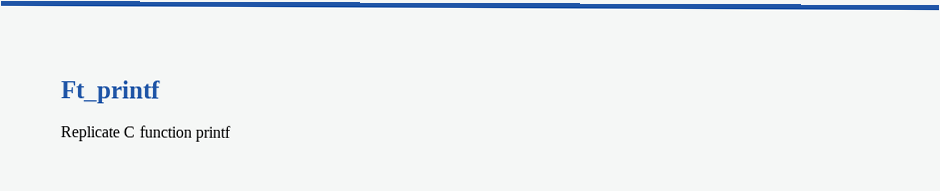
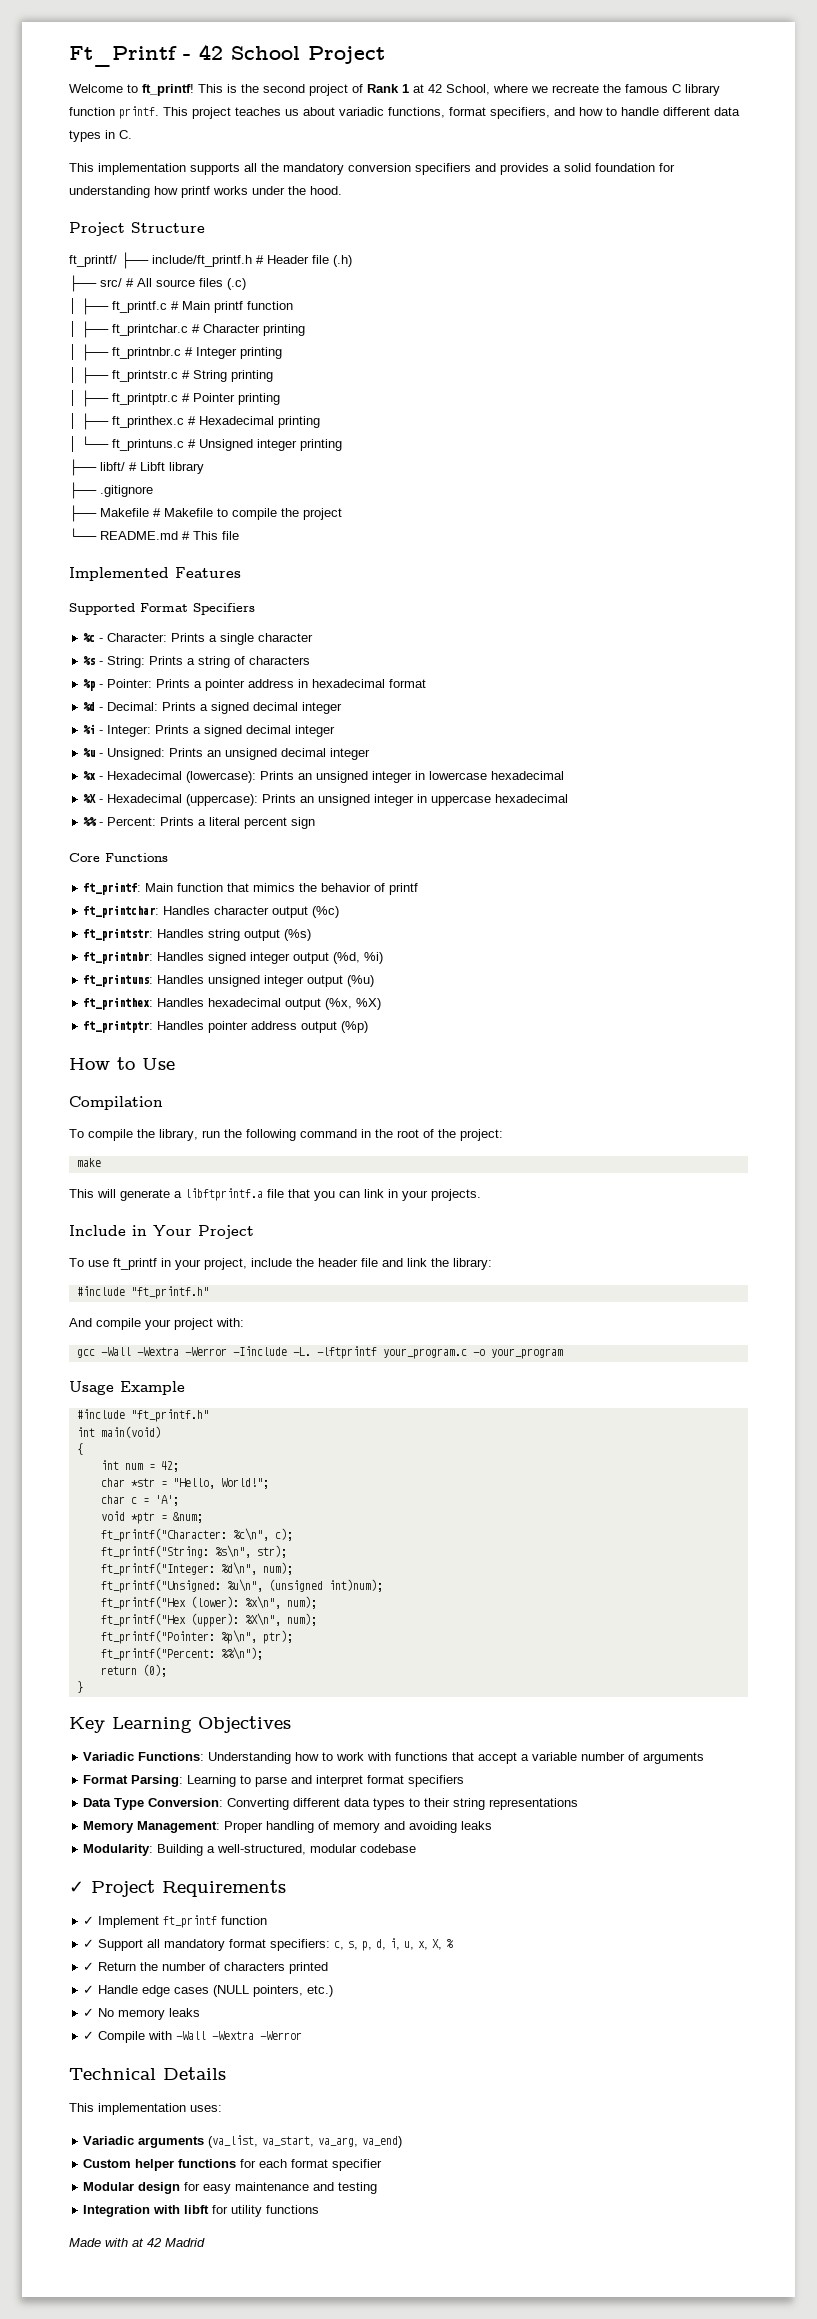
- Ft_printf
- Replicate C function printf
+ Ft_Printf - 42 School Project
+ Welcome to ft_printf! This is the second project of Rank 1 at 42 School, where we recreate the famous C library function printf. This project teaches us about variadic functions, format specifiers, and how to handle different data types in C.
+ This implementation supports all the mandatory conversion specifiers and provides a solid foundation for understanding how printf works under the hood.
+ Project Structure
+ ft_printf/ ├── include/ft_printf.h # Header file (.h)
+ ├── src/ # All source files (.c)
+ │ ├── ft_printf.c # Main printf function
+ │ ├── ft_printchar.c # Character printing
+ │ ├── ft_printnbr.c # Integer printing
+ │ ├── ft_printstr.c # String printing
+ │ ├── ft_printptr.c # Pointer printing
+ │ ├── ft_printhex.c # Hexadecimal printing
+ │ └── ft_printuns.c # Unsigned integer printing
+ ├── libft/ # Libft library
+ ├── .gitignore
+ ├── Makefile # Makefile to compile the project
+ └── README.md # This file
+ Implemented Features
+ Supported Format Specifiers
+ %c - Character: Prints a single character
+ %s - String: Prints a string of characters
+ %p - Pointer: Prints a pointer address in hexadecimal format
+ %d - Decimal: Prints a signed decimal integer
+ %i - Integer: Prints a signed decimal integer
+ %u - Unsigned: Prints an unsigned decimal integer
+ %x - Hexadecimal (lowercase): Prints an unsigned integer in lowercase hexadecimal
+ %X - Hexadecimal (uppercase): Prints an unsigned integer in uppercase hexadecimal
+ %% - Percent: Prints a literal percent sign
+ Core Functions
+ ft_printf: Main function that mimics the behavior of printf
+ ft_printchar: Handles character output (%c)
+ ft_printstr: Handles string output (%s)
+ ft_printnbr: Handles signed integer output (%d, %i)
+ ft_printuns: Handles unsigned integer output (%u)
+ ft_printhex: Handles hexadecimal output (%x, %X)
+ ft_printptr: Handles pointer address output (%p)
+ How to Use
+ Compilation
+ To compile the library, run the following command in the root of the project:
+ make
+ This will generate a libftprintf.a file that you can link in your projects.
+ Include in Your Project
+ To use ft_printf in your project, include the header file and link the library:
+ #include "ft_printf.h"
+ And compile your project with:
+ gcc -Wall -Wextra -Werror -Iinclude -L. -lftprintf your_program.c -o your_program
+ Usage Example
+ #include "ft_printf.h"
+ int main(void)
+ {
+ int num = 42;
+ char *str = "Hello, World!";
+ char c = 'A';
+ void *ptr = &num;
+ ft_printf("Character: %c\n", c);
+ ft_printf("String: %s\n", str);
+ ft_printf("Integer: %d\n", num);
+ ft_printf("Unsigned: %u\n", (unsigned int)num);
+ ft_printf("Hex (lower): %x\n", num);
+ ft_printf("Hex (upper): %X\n", num);
+ ft_printf("Pointer: %p\n", ptr);
+ ft_printf("Percent: %%\n");
+ return (0);
+ }
+ Key Learning Objectives
+ Variadic Functions: Understanding how to work with functions that accept a variable number of arguments
+ Format Parsing: Learning to parse and interpret format specifiers
+ Data Type Conversion: Converting different data types to their string representations
+ Memory Management: Proper handling of memory and avoiding leaks
+ Modularity: Building a well-structured, modular codebase
+ ✓ Project Requirements
+ ✓ Implement ft_printf function
+ ✓ Support all mandatory format specifiers: c, s, p, d, i, u, x, X, %
+ ✓ Return the number of characters printed
+ ✓ Handle edge cases (NULL pointers, etc.)
+ ✓ No memory leaks
+ ✓ Compile with -Wall -Wextra -Werror
+ Technical Details
+ This implementation uses:
+ Variadic arguments (va_list, va_start, va_arg, va_end)
+ Custom helper functions for each format specifier
+ Modular design for easy maintenance and testing
+ Integration with libft for utility functions
+ Made with at 42 Madrid

